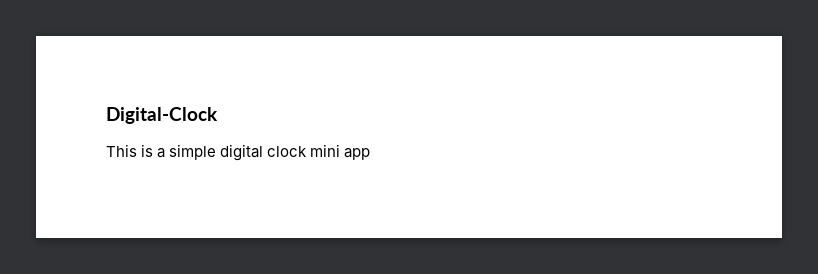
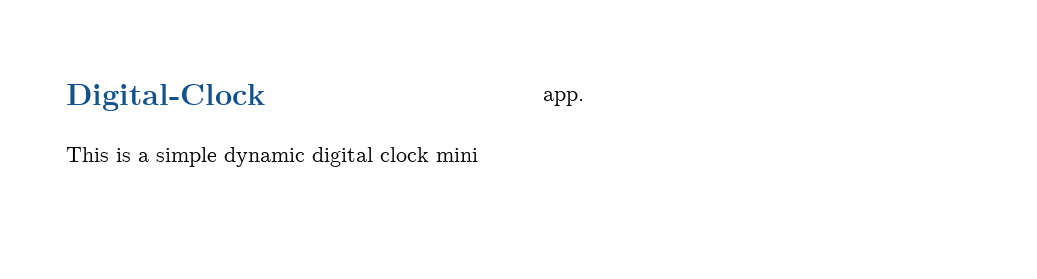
- This is a simple digital clock mini app
+ This is a simple dynamic digital clock mini app.

